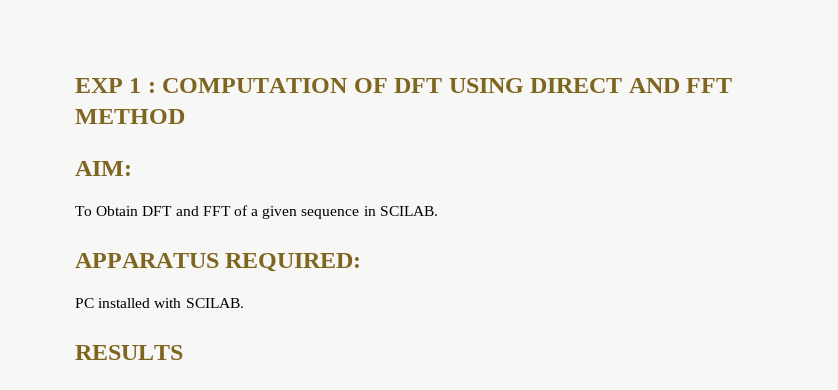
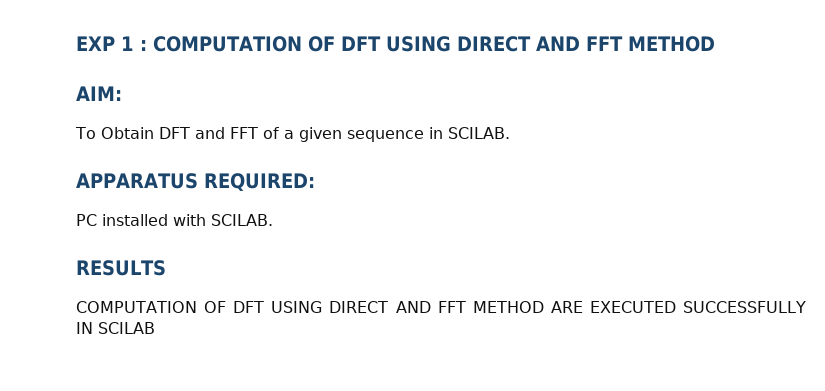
+ COMPUTATION OF DFT USING DIRECT AND FFT METHOD ARE EXECUTED SUCCESSFULLY IN SCILAB

